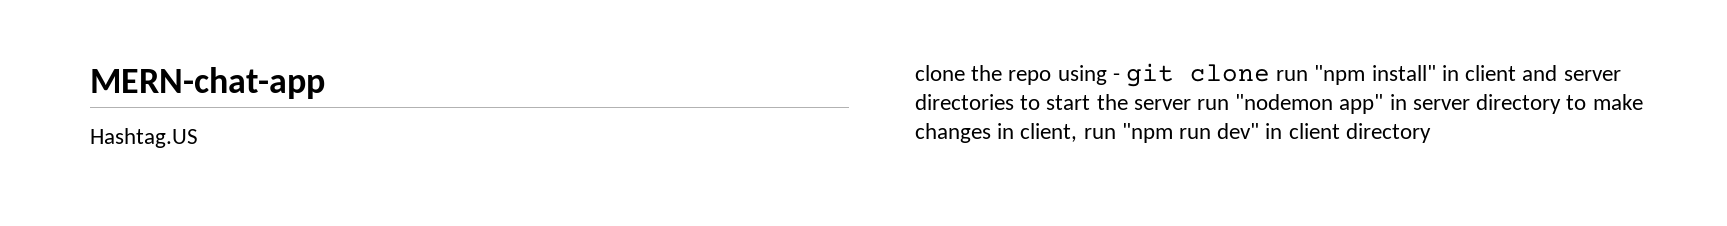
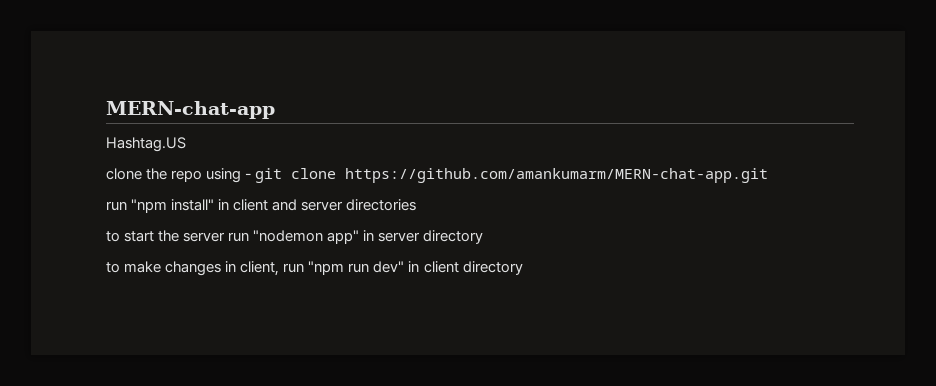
- clone the repo using - git clone run "npm install" in client and server directories to start the server run "nodemon app" in server directory to make changes in client, run "npm run dev" in client directory
+ clone the repo using - git clone https://github.com/amankumarm/MERN-chat-app.git
+ run "npm install" in client and server directories
+ to start the server run "nodemon app" in server directory
+ to make changes in client, run "npm run dev" in client directory

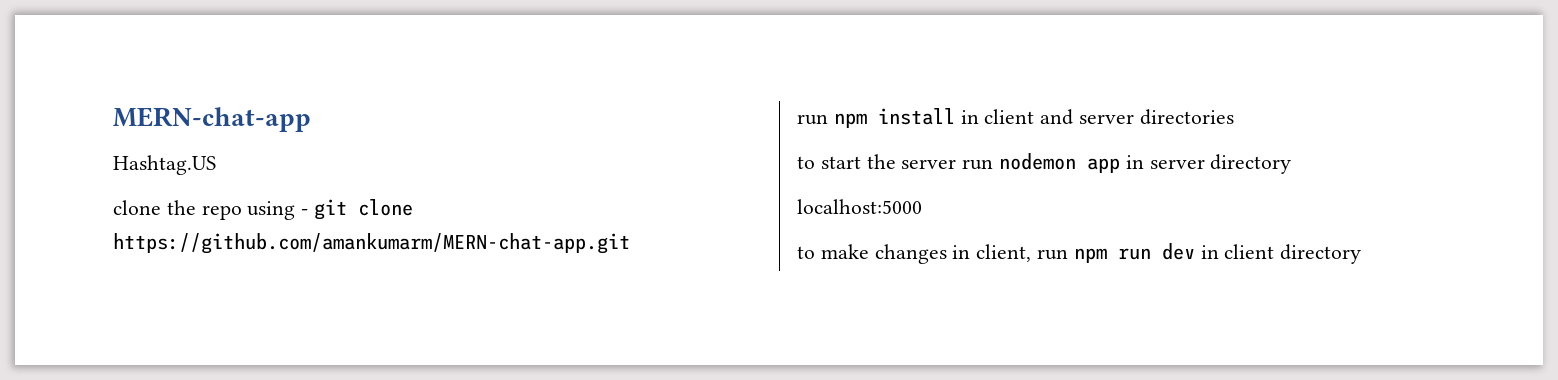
- run "npm install" in client and server directories
+ run npm install in client and server directories
- to start the server run "nodemon app" in server directory
+ to start the server run nodemon app in server directory
+ localhost:5000
- to make changes in client, run "npm run dev" in client directory
+ to make changes in client, run npm run dev in client directory

